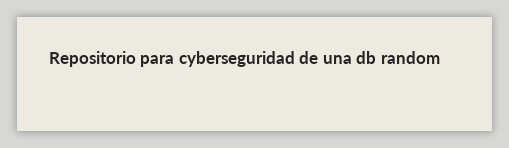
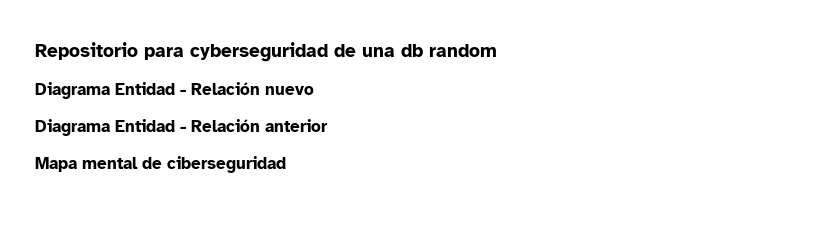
+ Diagrama Entidad - Relación nuevo
+ Diagrama Entidad - Relación anterior
+ Mapa mental de ciberseguridad

